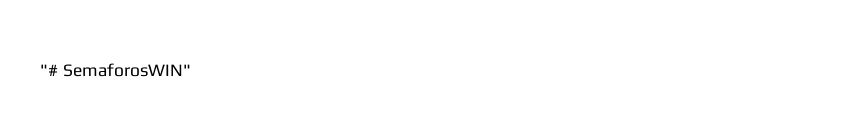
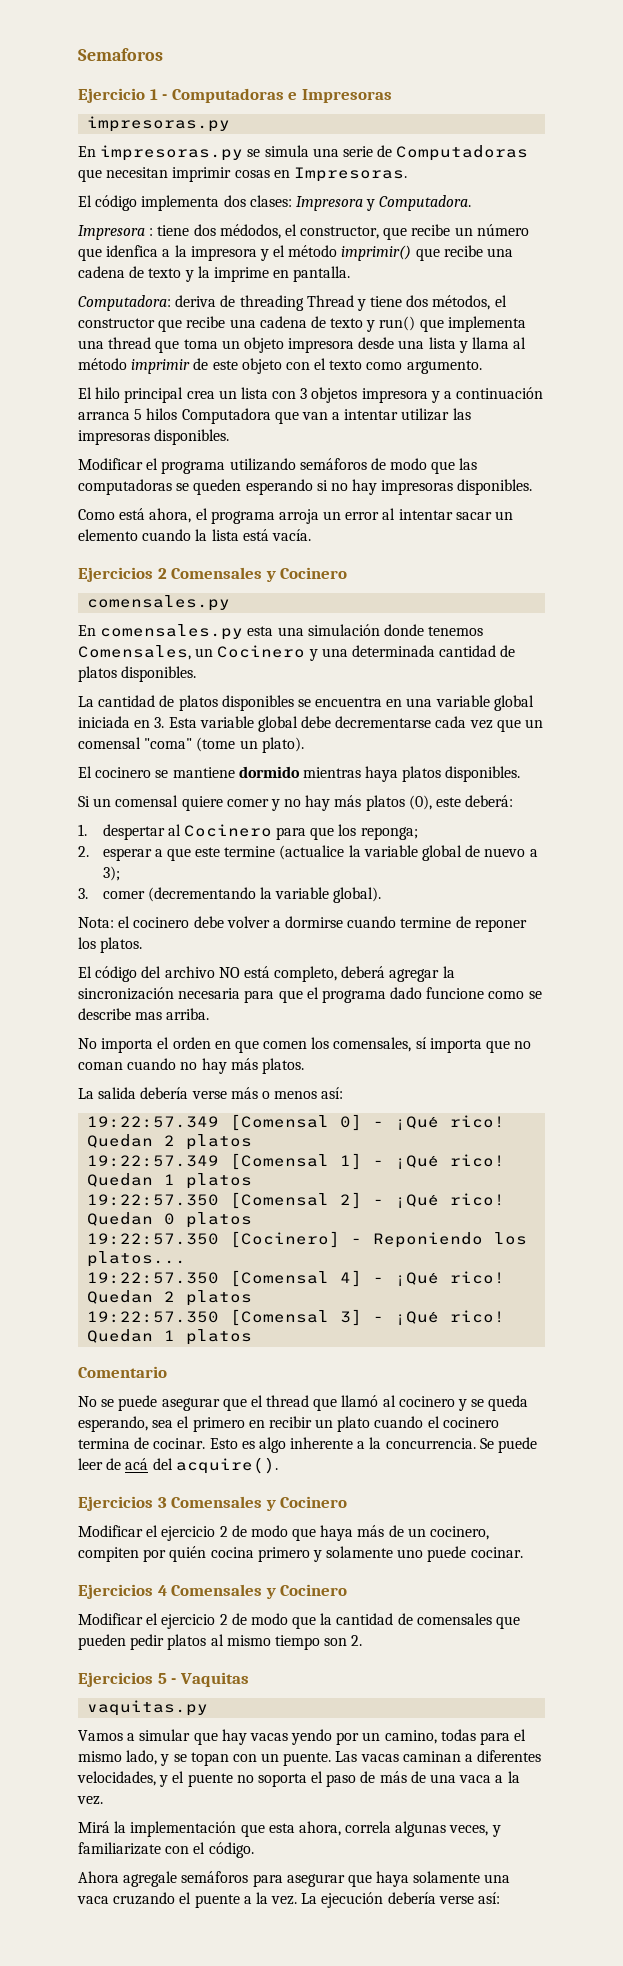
- "# SemaforosWIN"
+ Semaforos
+ Ejercicio 1 - Computadoras e Impresoras
+ impresoras.py
+ En impresoras.py se simula una serie de Computadoras que necesitan imprimir cosas en Impresoras.
+ El código implementa dos clases: Impresora y Computadora.
+ Impresora : tiene dos médodos, el constructor, que recibe un número que idenfica a la impresora y el método imprimir() que recibe una cadena de texto y la imprime en pantalla.
+ Computadora: deriva de threading Thread y tiene dos métodos, el constructor que recibe una cadena de texto y run() que implementa una thread que toma un objeto impresora desde una lista y llama al método imprimir de este objeto con el texto como argumento.
+ El hilo principal crea un lista con 3 objetos impresora y a continuación arranca 5 hilos Computadora que van a intentar utilizar las impresoras disponibles.
+ Modificar el programa utilizando semáforos de modo que las computadoras se queden esperando si no hay impresoras disponibles.
+ Como está ahora, el programa arroja un error al intentar sacar un elemento cuando la lista está vacía.
+ Ejercicios 2 Comensales y Cocinero
+ comensales.py
+ En comensales.py esta una simulación donde tenemos Comensales, un Cocinero y una determinada cantidad de platos disponibles.
+ La cantidad de platos disponibles se encuentra en una variable global iniciada en 3. Esta variable global debe decrementarse cada vez que un comensal "coma" (tome un plato).
+ El cocinero se mantiene dormido mientras haya platos disponibles.
+ Si un comensal quiere comer y no hay más platos (0), este deberá:
+ 1. despertar al Cocinero para que los reponga;
+ 2. esperar a que este termine (actualice la variable global de nuevo a 3);
+ 3. comer (decrementando la variable global).
+ Nota: el cocinero debe volver a dormirse cuando termine de reponer los platos.
+ El código del archivo NO está completo, deberá agregar la sincronización necesaria para que el programa dado funcione como se describe mas arriba.
+ No importa el orden en que comen los comensales, sí importa que no coman cuando no hay más platos.
+ La salida debería verse más o menos así:
+ 19:22:57.349 [Comensal 0] - ¡Qué rico! Quedan 2 platos
+ 19:22:57.349 [Comensal 1] - ¡Qué rico! Quedan 1 platos
+ 19:22:57.350 [Comensal 2] - ¡Qué rico! Quedan 0 platos
+ 19:22:57.350 [Cocinero] - Reponiendo los platos...
+ 19:22:57.350 [Comensal 4] - ¡Qué rico! Quedan 2 platos
+ 19:22:57.350 [Comensal 3] - ¡Qué rico! Quedan 1 platos
+ Comentario
+ No se puede asegurar que el thread que llamó al cocinero y se queda esperando, sea el primero en recibir un plato cuando el cocinero termina de cocinar. Esto es algo inherente a la concurrencia. Se puede leer de acá del acquire().
+ Ejercicios 3 Comensales y Cocinero
+ Modificar el ejercicio 2 de modo que haya más de un cocinero, compiten por quién cocina primero y solamente uno puede cocinar.
+ Ejercicios 4 Comensales y Cocinero
+ Modificar el ejercicio 2 de modo que la cantidad de comensales que pueden pedir platos al mismo tiempo son 2.
+ Ejercicios 5 - Vaquitas
+ vaquitas.py
+ Vamos a simular que hay vacas yendo por un camino, todas para el mismo lado, y se topan con un puente. Las vacas caminan a diferentes velocidades, y el puente no soporta el paso de más de una vaca a la vez.
+ Mirá la implementación que esta ahora, correla algunas veces, y familiarizate con el código.
+ Ahora agregale semáforos para asegurar que haya solamente una vaca cruzando el puente a la vez. La ejecución debería verse así:

